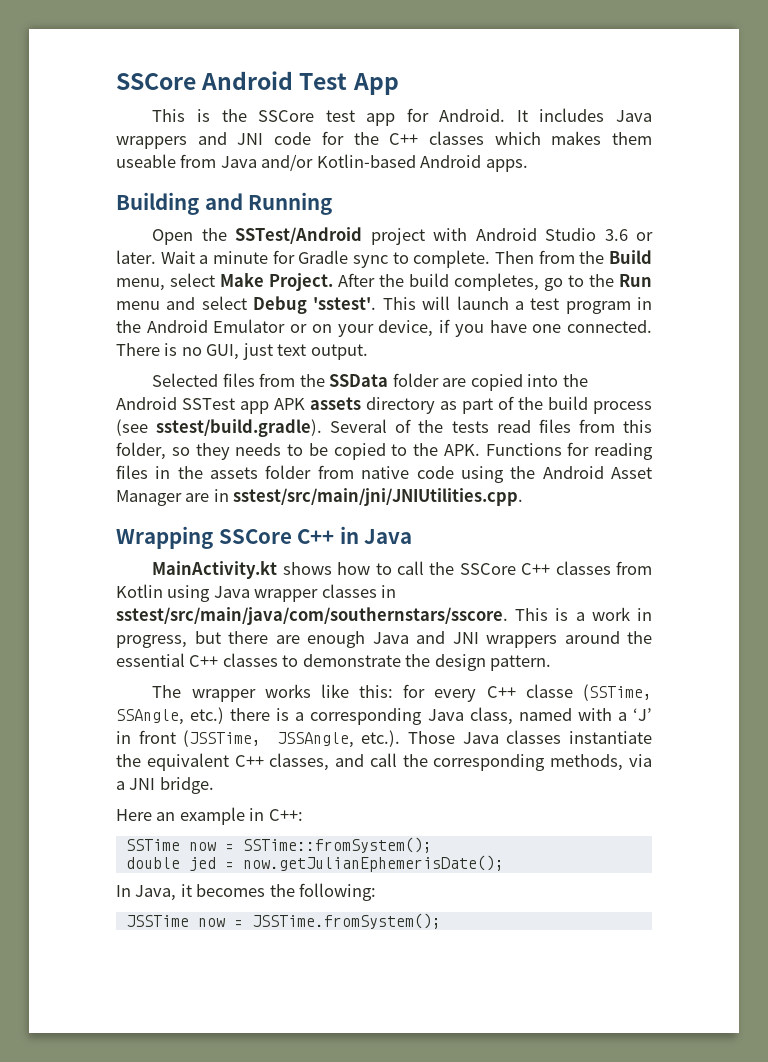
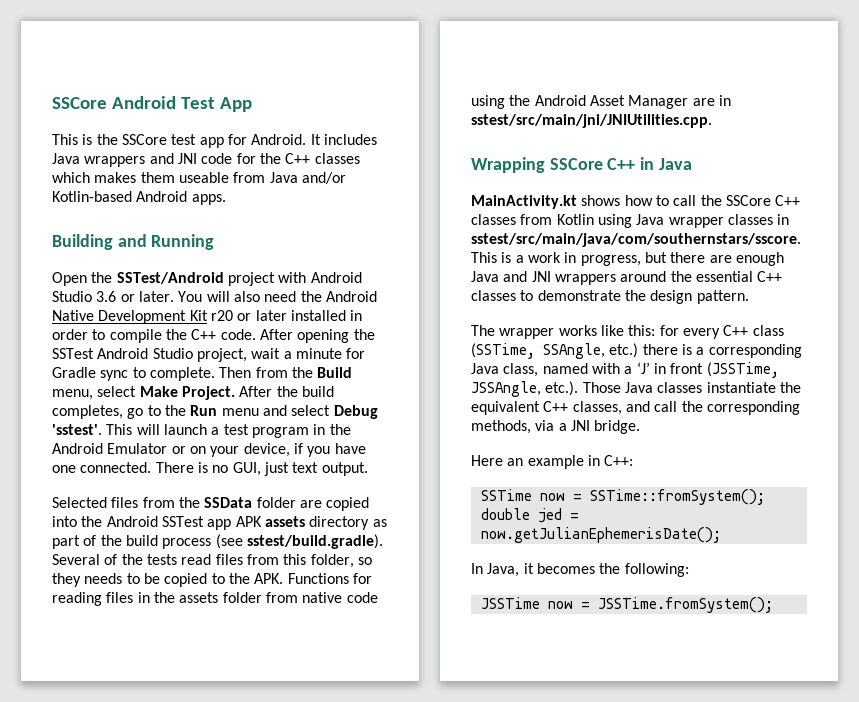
- Wait a minute for Gradle sync to complete.
+ You will also need the Android Native Development Kit r20 or later installed in order to compile the C++ code. After opening the SSTest Android Studio project, wait a minute for Gradle sync to complete.
- The wrapper works like this: for every C++ classe (SSTime, SSAngle, etc.) there is a corresponding Java class, named with a ‘J’ in front (JSSTime, JSSAngle, etc.). Those Java classes instantiate the equivalent C++ classes, and call the corresponding methods, via a JNI bridge.
+ The wrapper works like this: for every C++ class (SSTime, SSAngle, etc.) there is a corresponding Java class, named with a ‘J’ in front (JSSTime, JSSAngle, etc.). Those Java classes instantiate the equivalent C++ classes, and call the corresponding methods, via a JNI bridge.

